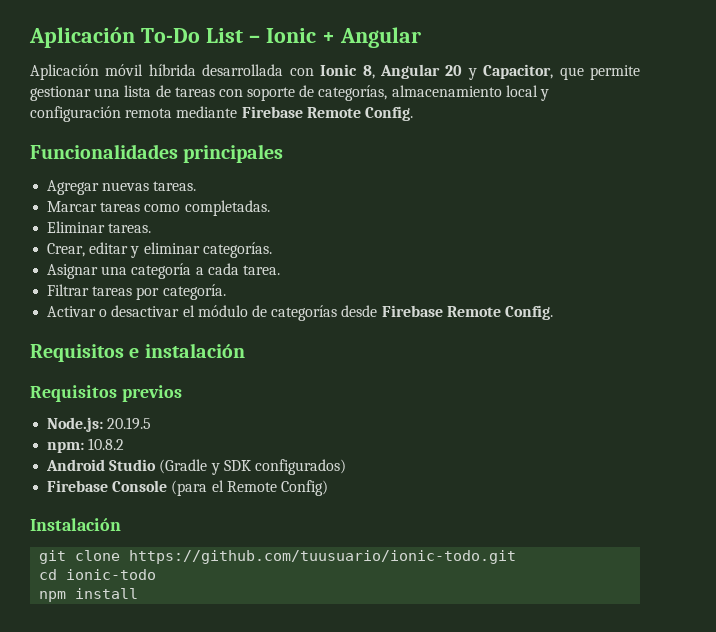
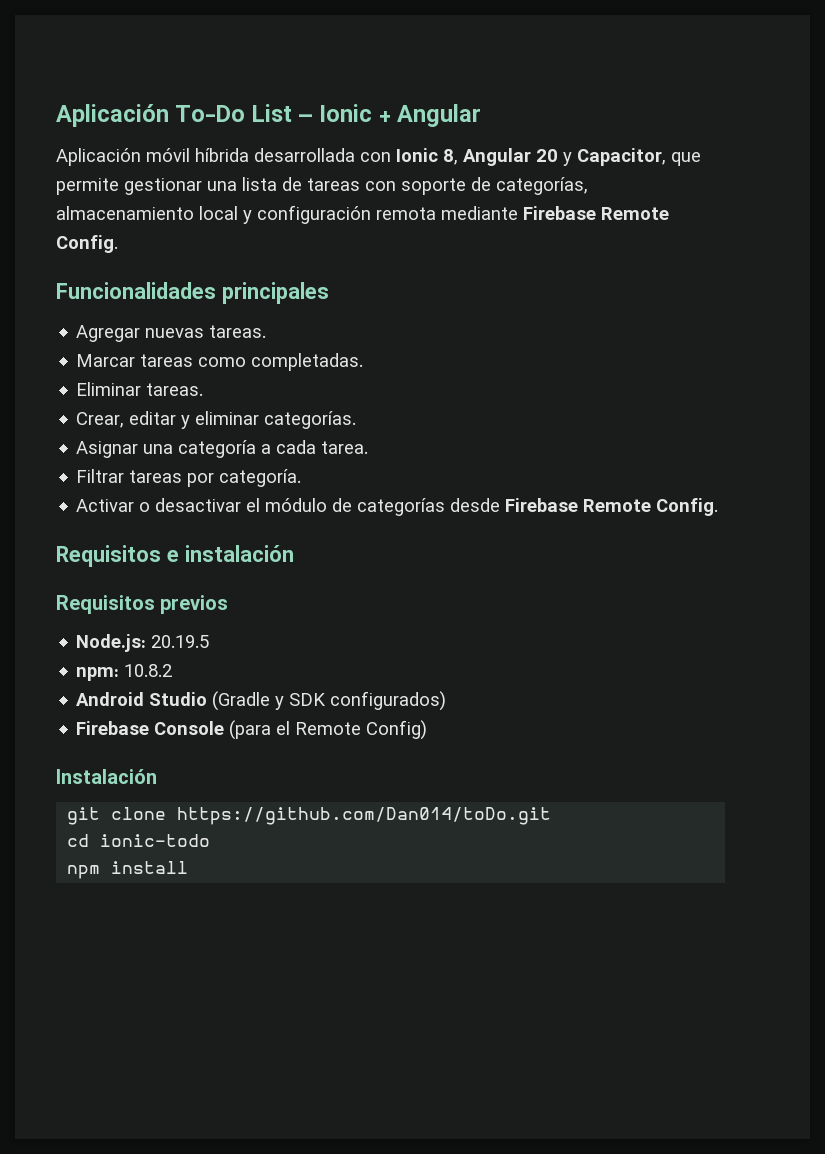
- git clone https://github.com/tuusuario/ionic-todo.git
+ git clone https://github.com/Dan014/toDo.git

